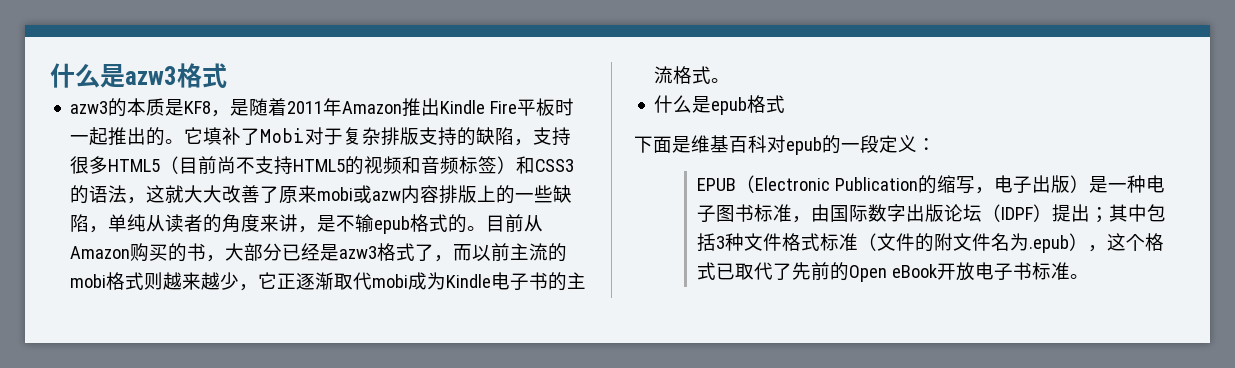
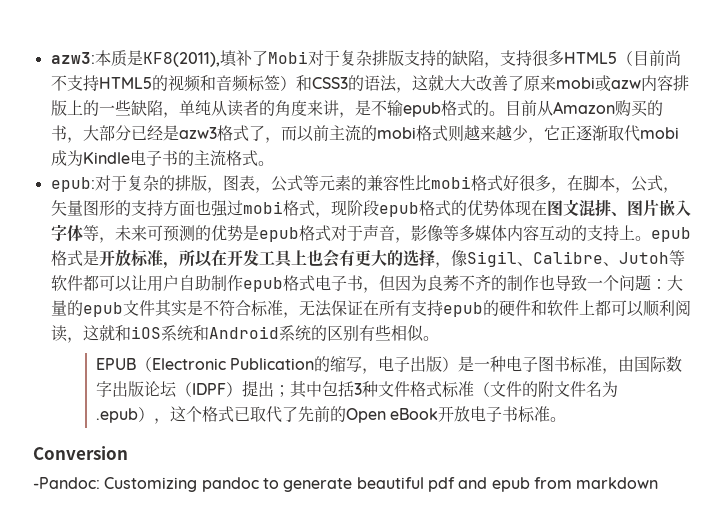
- 什么是azw3格式
- azw3的本质是KF8，是随着2011年Amazon推出Kindle Fire平板时一起推出的。它填补了Mobi对于复杂排版支持的缺陷，支持很多HTML5（目前尚不支持HTML5的视频和音频标签）和CSS3的语法，这就大大改善了原来mobi或azw内容排版上的一些缺陷，单纯从读者的角度来讲，是不输epub格式的。
+ azw3:本质是KF8(2011),填补了Mobi对于复杂排版支持的缺陷，支持很多HTML5（目前尚不支持HTML5的视频和音频标签）和CSS3的语法，这就大大改善了原来mobi或azw内容排版上的一些缺陷，单纯从读者的角度来讲，是不输epub格式的。
- 什么是epub格式
- 下面是维基百科对epub的一段定义：
+ epub:对于复杂的排版，图表，公式等元素的兼容性比mobi格式好很多，在脚本，公式，矢量图形的支持方面也强过mobi格式，现阶段epub格式的优势体现在图文混排、图片嵌入字体等，未来可预测的优势是epub格式对于声音，影像等多媒体内容互动的支持上。epub格式是开放标准，所以在开发工具上也会有更大的选择，像Sigil、Calibre、Jutoh等软件都可以让用户自助制作epub格式电子书，但因为良莠不齐的制作也导致一个问题：大量的epub文件其实是不符合标准，无法保证在所有支持epub的硬件和软件上都可以顺利阅读，这就和iOS系统和Android系统的区别有些相似。
+ Conversion
+ -Pandoc: Customizing pandoc to generate beautiful pdf and epub from markdown

